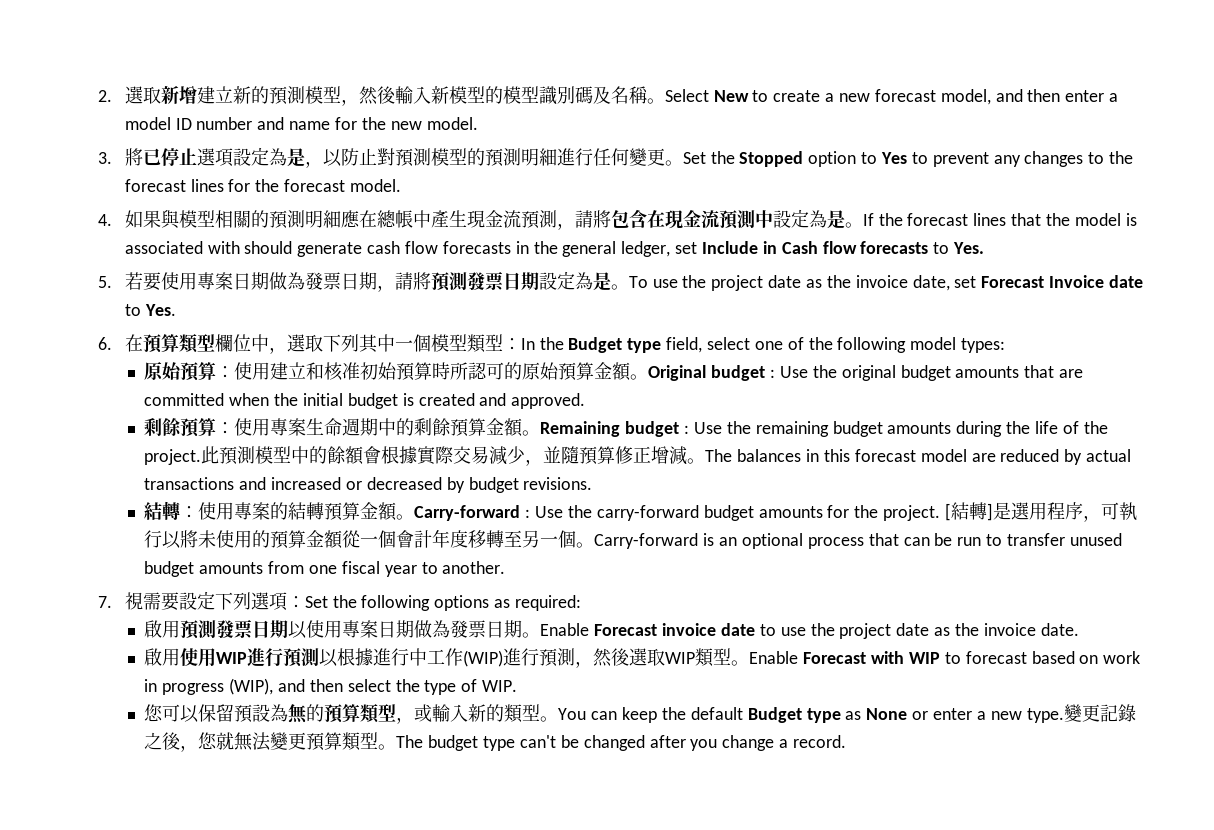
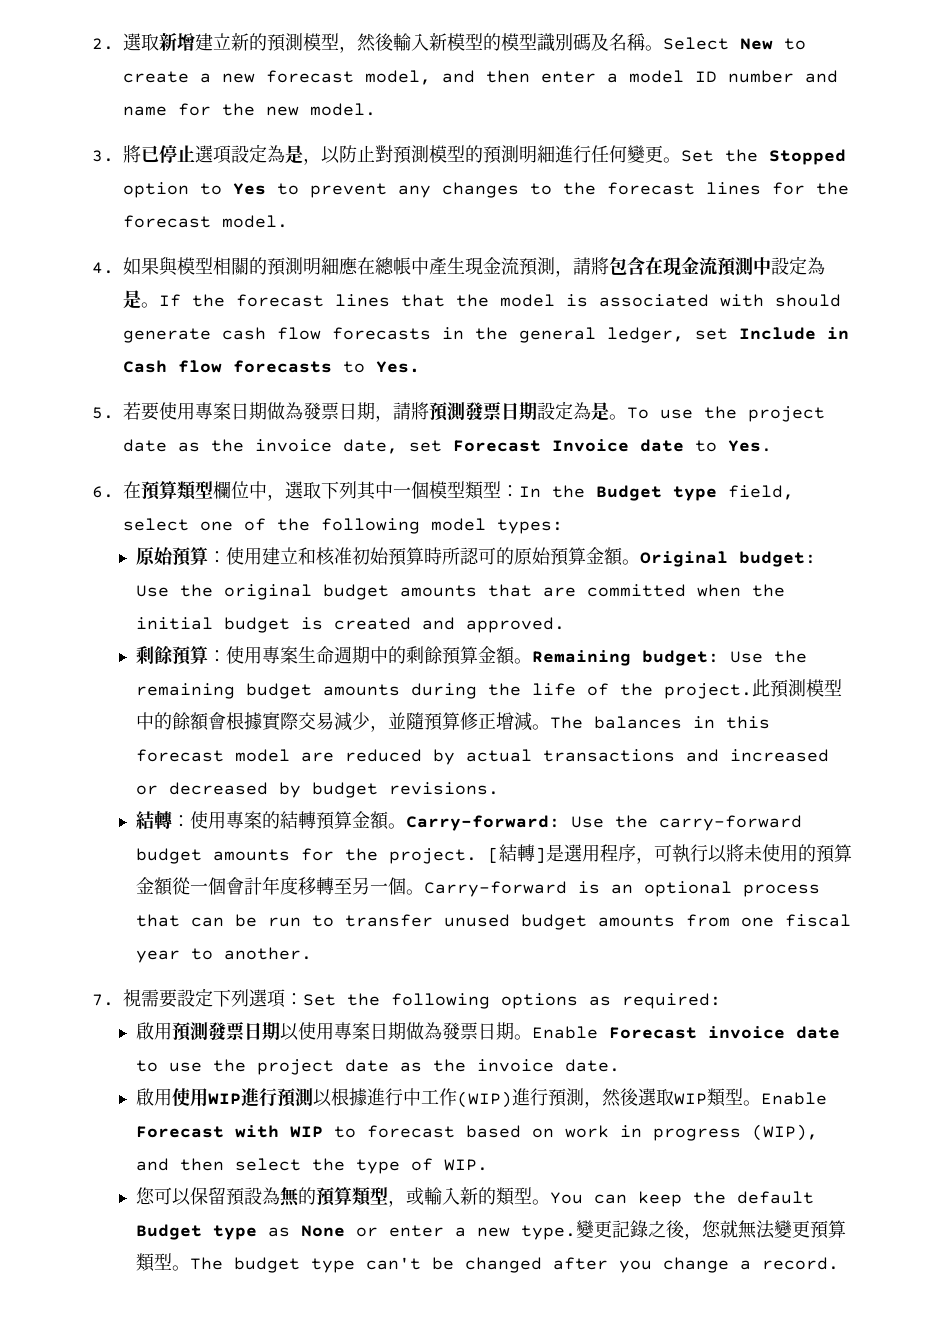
- Original budget : Use the original budget amounts that are committed when the initial budget is created and approved.
+ Original budget: Use the original budget amounts that are committed when the initial budget is created and approved.
- Remaining budget : Use the remaining budget amounts during the life of the project.
+ Remaining budget: Use the remaining budget amounts during the life of the project.
- Carry-forward : Use the carry-forward budget amounts for the project.
+ Carry-forward: Use the carry-forward budget amounts for the project.

